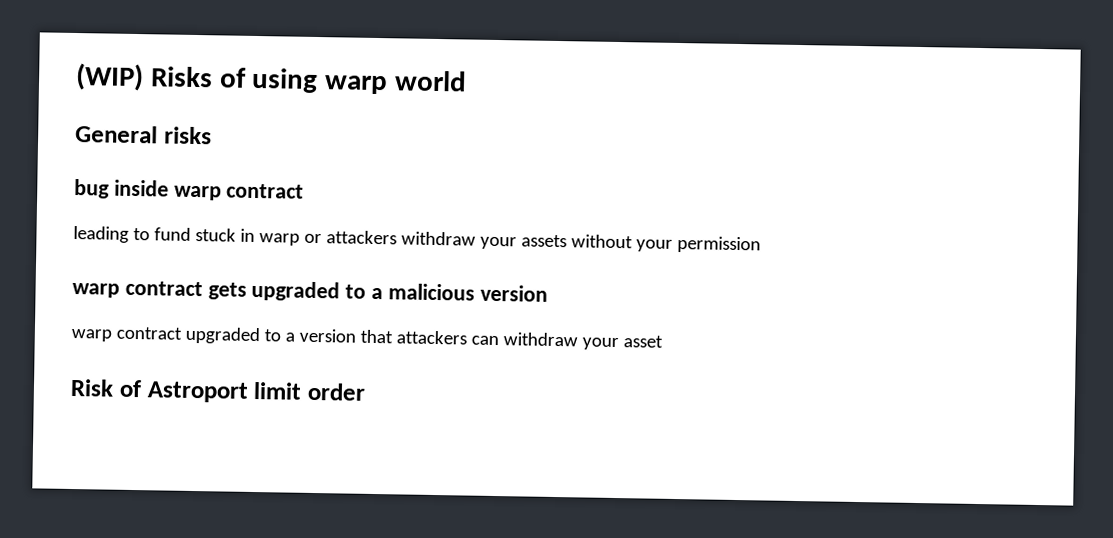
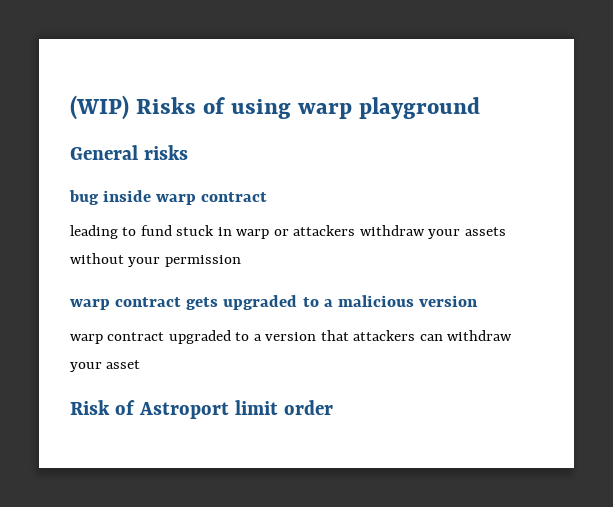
- (WIP) Risks of using warp world
+ (WIP) Risks of using warp playground

